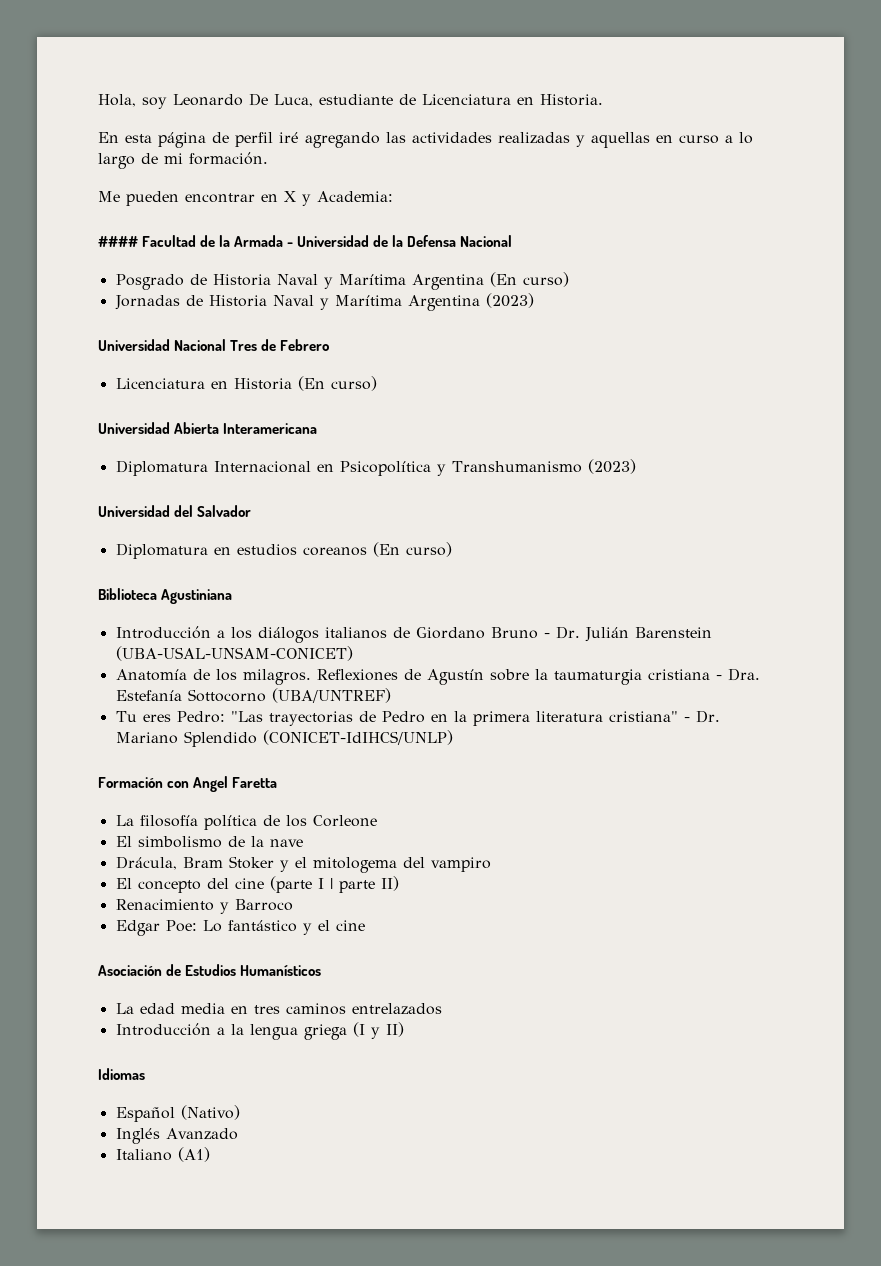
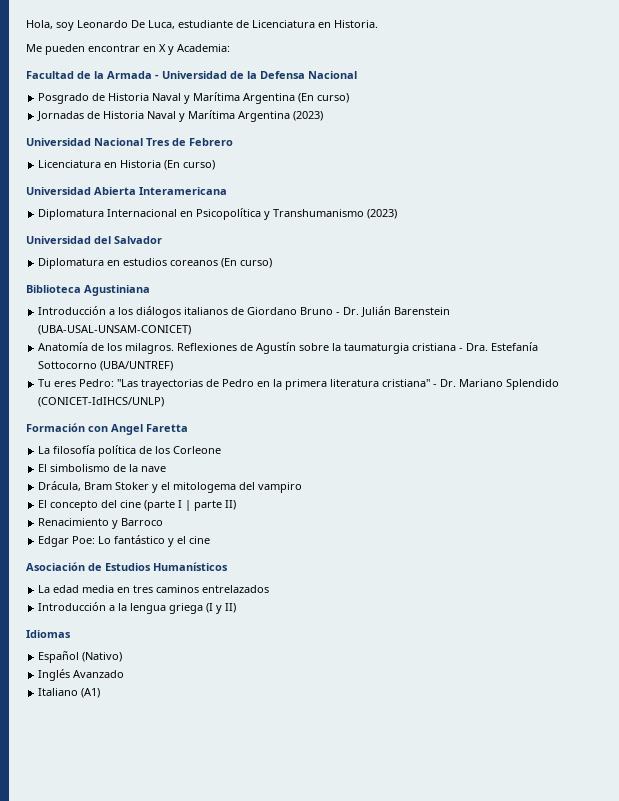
- En esta página de perfil iré agregando las actividades realizadas y aquellas en curso a lo largo de mi formación.
- #### Facultad de la Armada - Universidad de la Defensa Nacional
+ Facultad de la Armada - Universidad de la Defensa Nacional

